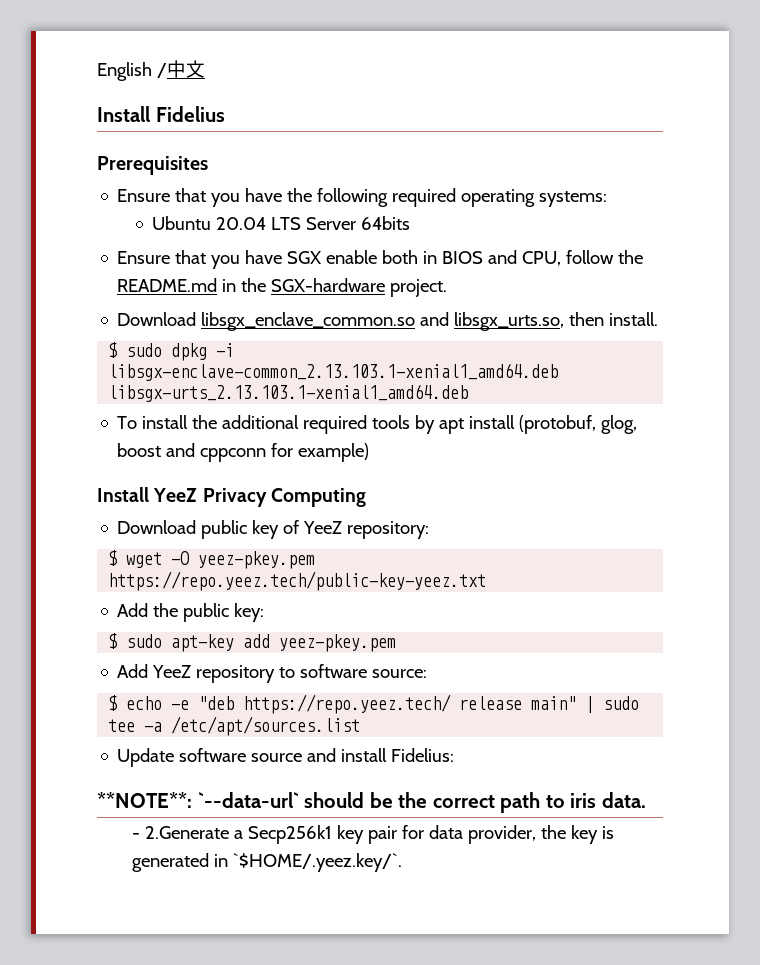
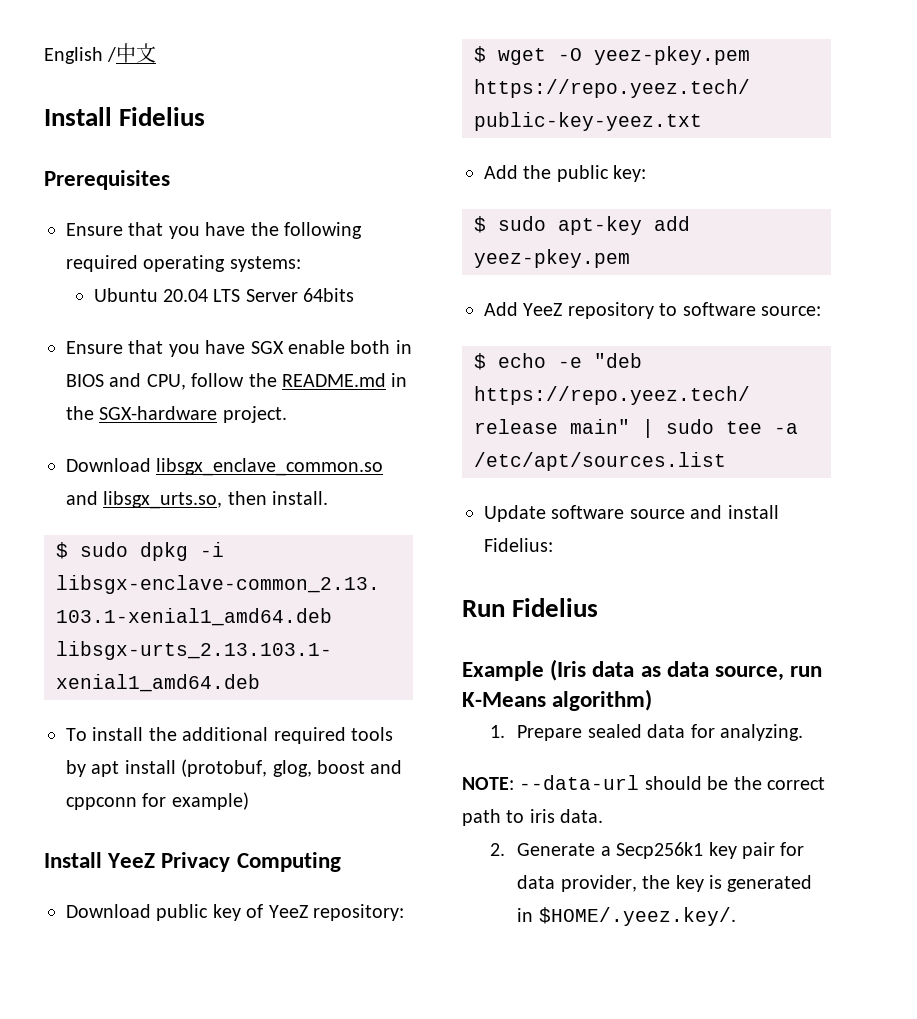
- **NOTE**: `--data-url` should be the correct path to iris data.
+ Run Fidelius
+ Example (Iris data as data source, run K-Means algorithm)
+ 1. Prepare sealed data for analyzing.
+ NOTE: --data-url should be the correct path to iris data.
- - 2.Generate a Secp256k1 key pair for data provider, the key is generated in `$HOME/.yeez.key/`.
+ 2. Generate a Secp256k1 key pair for data provider, the key is generated in $HOME/.yeez.key/.

